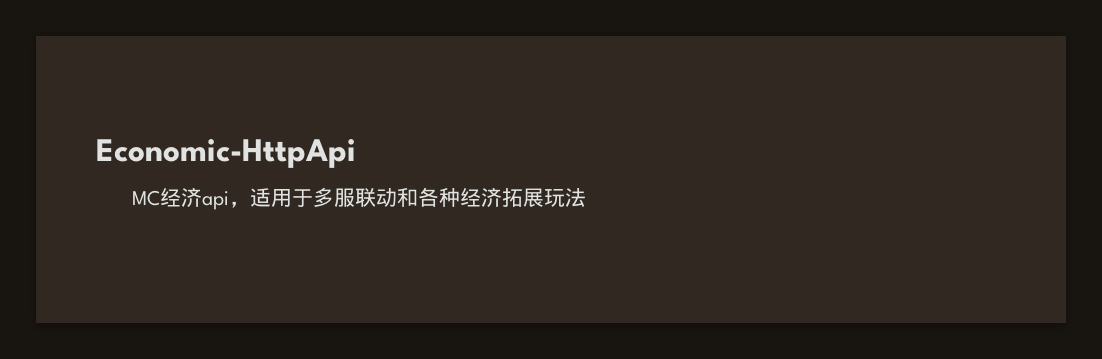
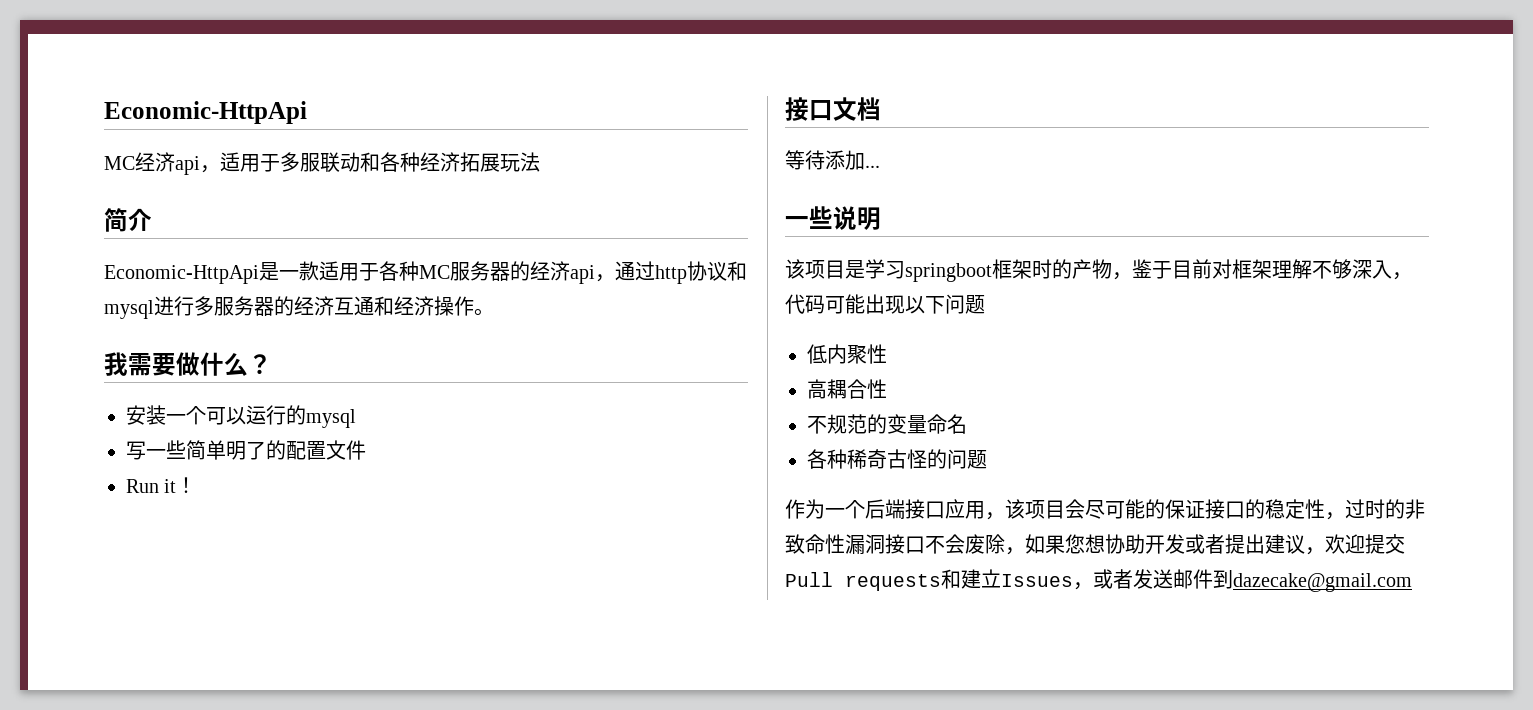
+ 简介
+ Economic-HttpApi是一款适用于各种MC服务器的经济api，通过http协议和mysql进行多服务器的经济互通和经济操作。
+ 我需要做什么？
+ 安装一个可以运行的mysql
+ 写一些简单明了的配置文件
+ Run it！
+ 接口文档
+ 等待添加...
+ 一些说明
+ 该项目是学习springboot框架时的产物，鉴于目前对框架理解不够深入，代码可能出现以下问题
+ 低内聚性
+ 高耦合性
+ 不规范的变量命名
+ 各种稀奇古怪的问题
+ 作为一个后端接口应用，该项目会尽可能的保证接口的稳定性，过时的非致命性漏洞接口不会废除，如果您想协助开发或者提出建议，欢迎提交Pull requests和建立Issues，或者发送邮件到dazecake@gmail.com

